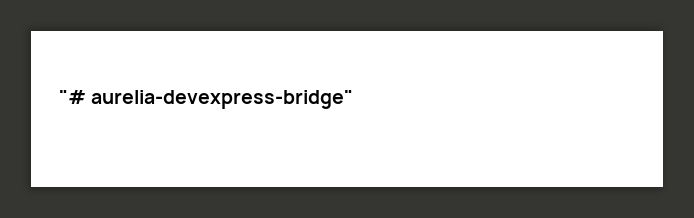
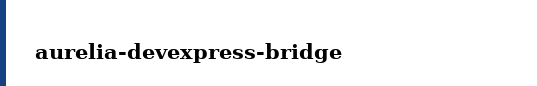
- "# aurelia-devexpress-bridge"
+ aurelia-devexpress-bridge

